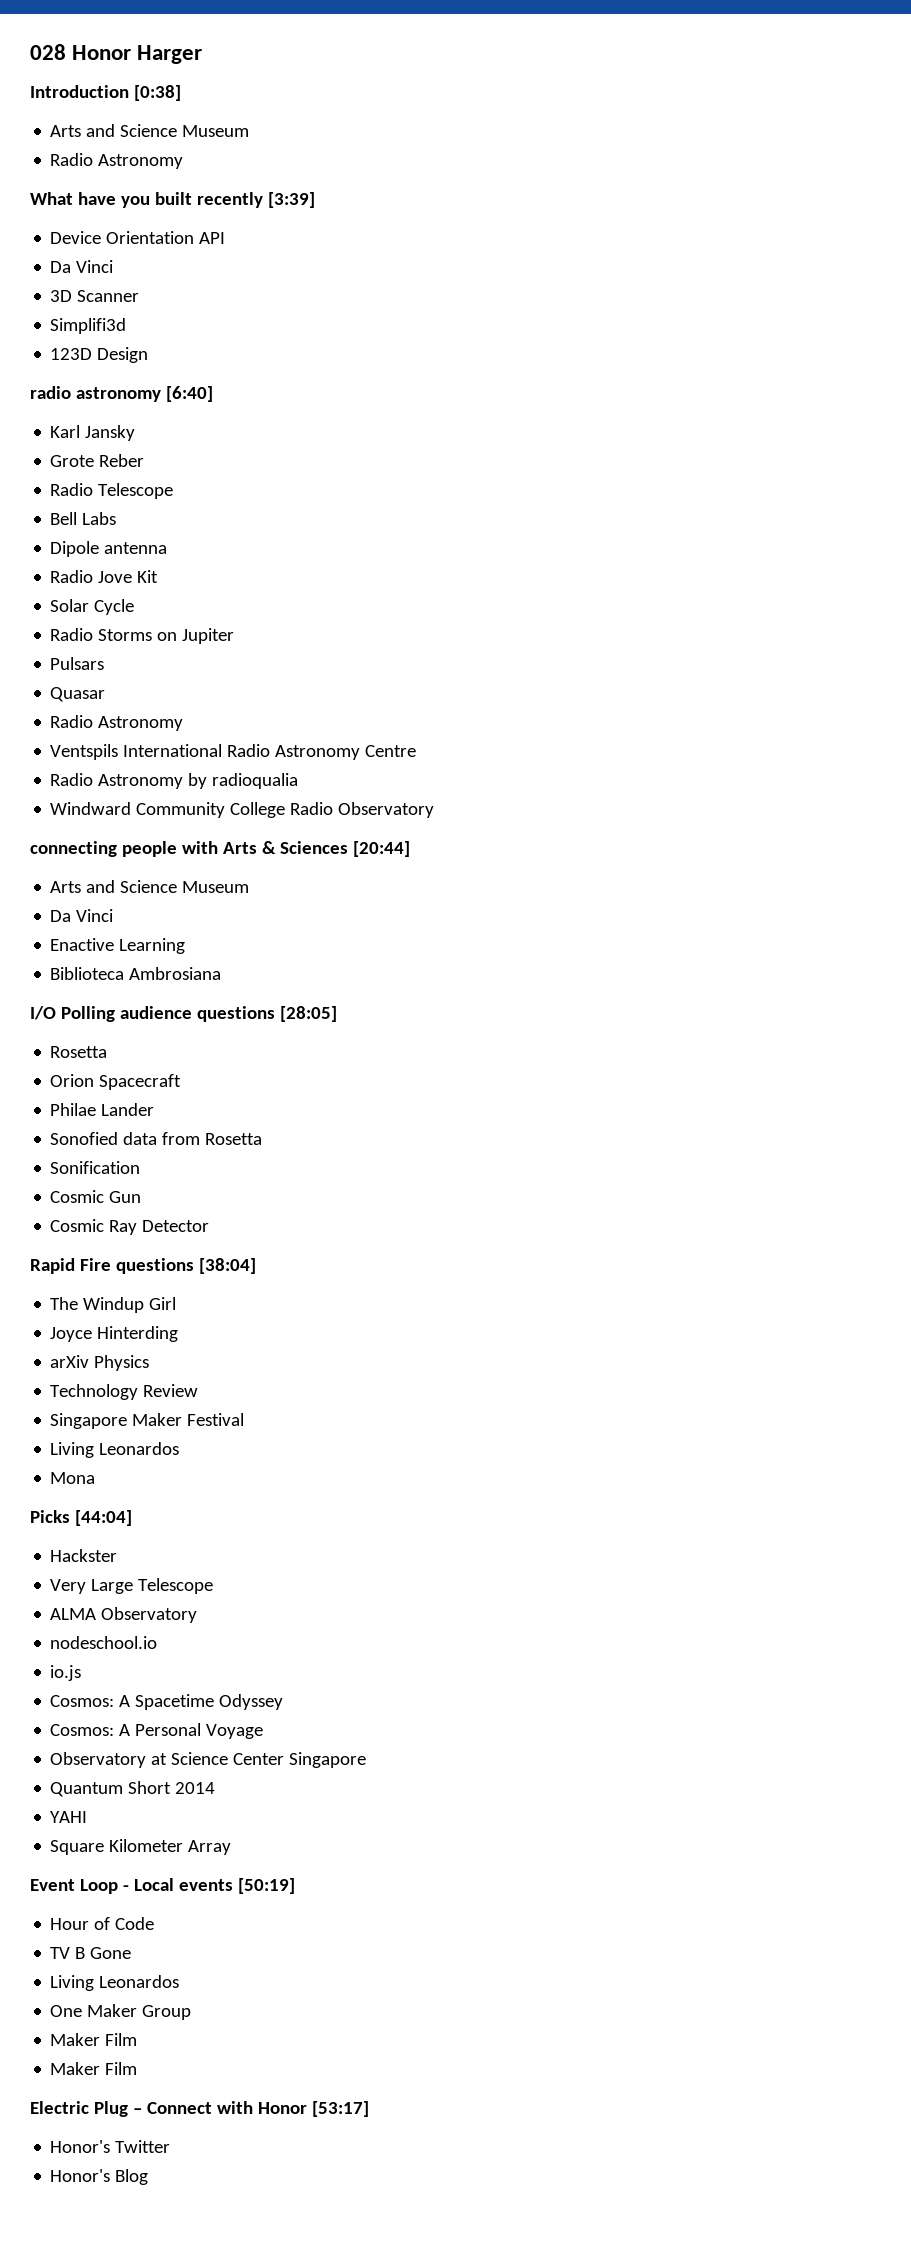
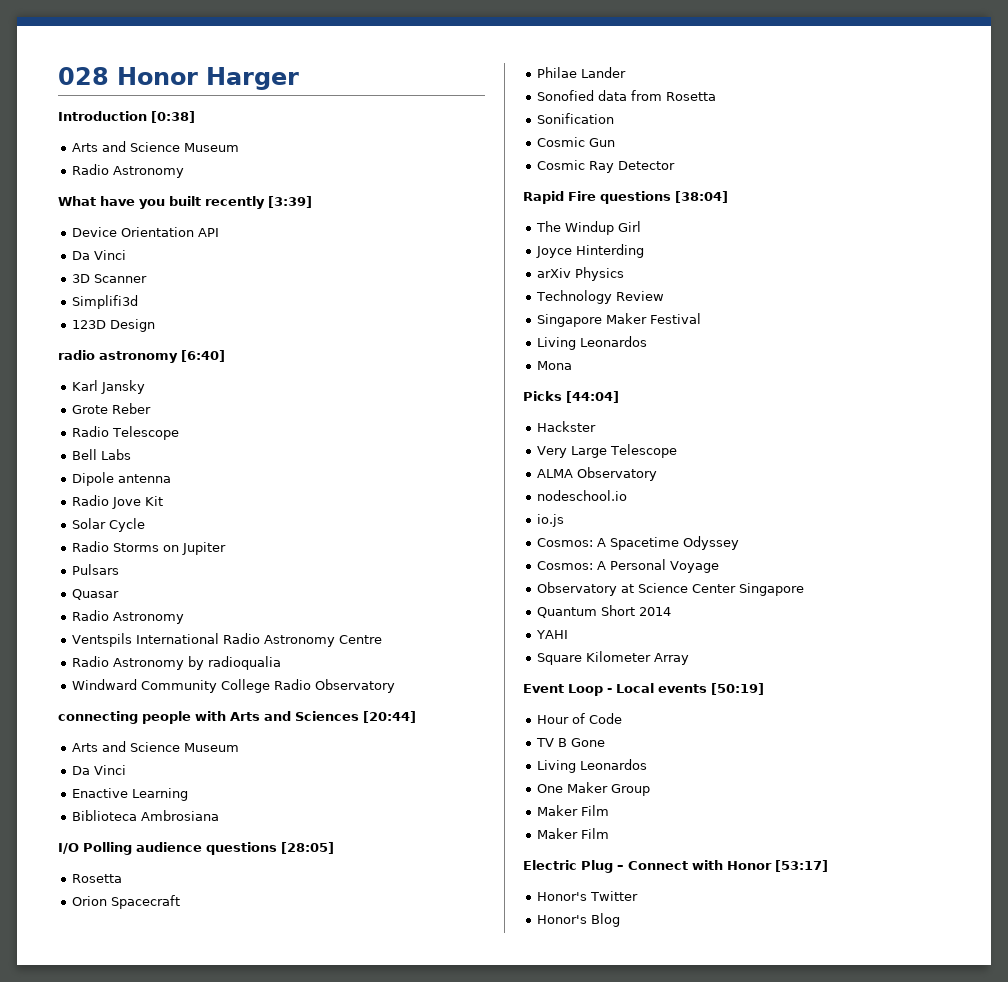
- connecting people with Arts & Sciences [20:44]
+ connecting people with Arts and Sciences [20:44]

